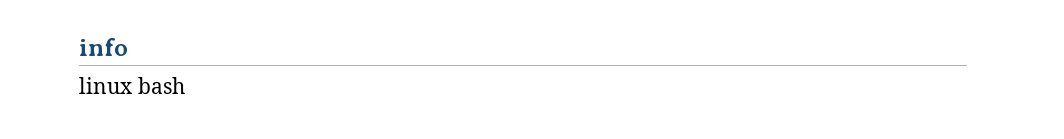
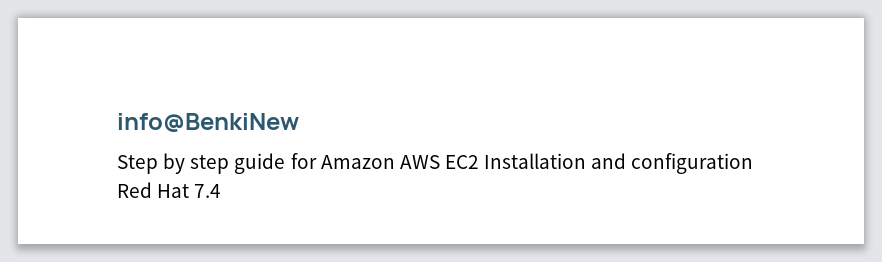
- info
- linux bash
+ info@BenkiNew
+ Step by step guide for Amazon AWS EC2 Installation and configuration Red Hat 7.4

